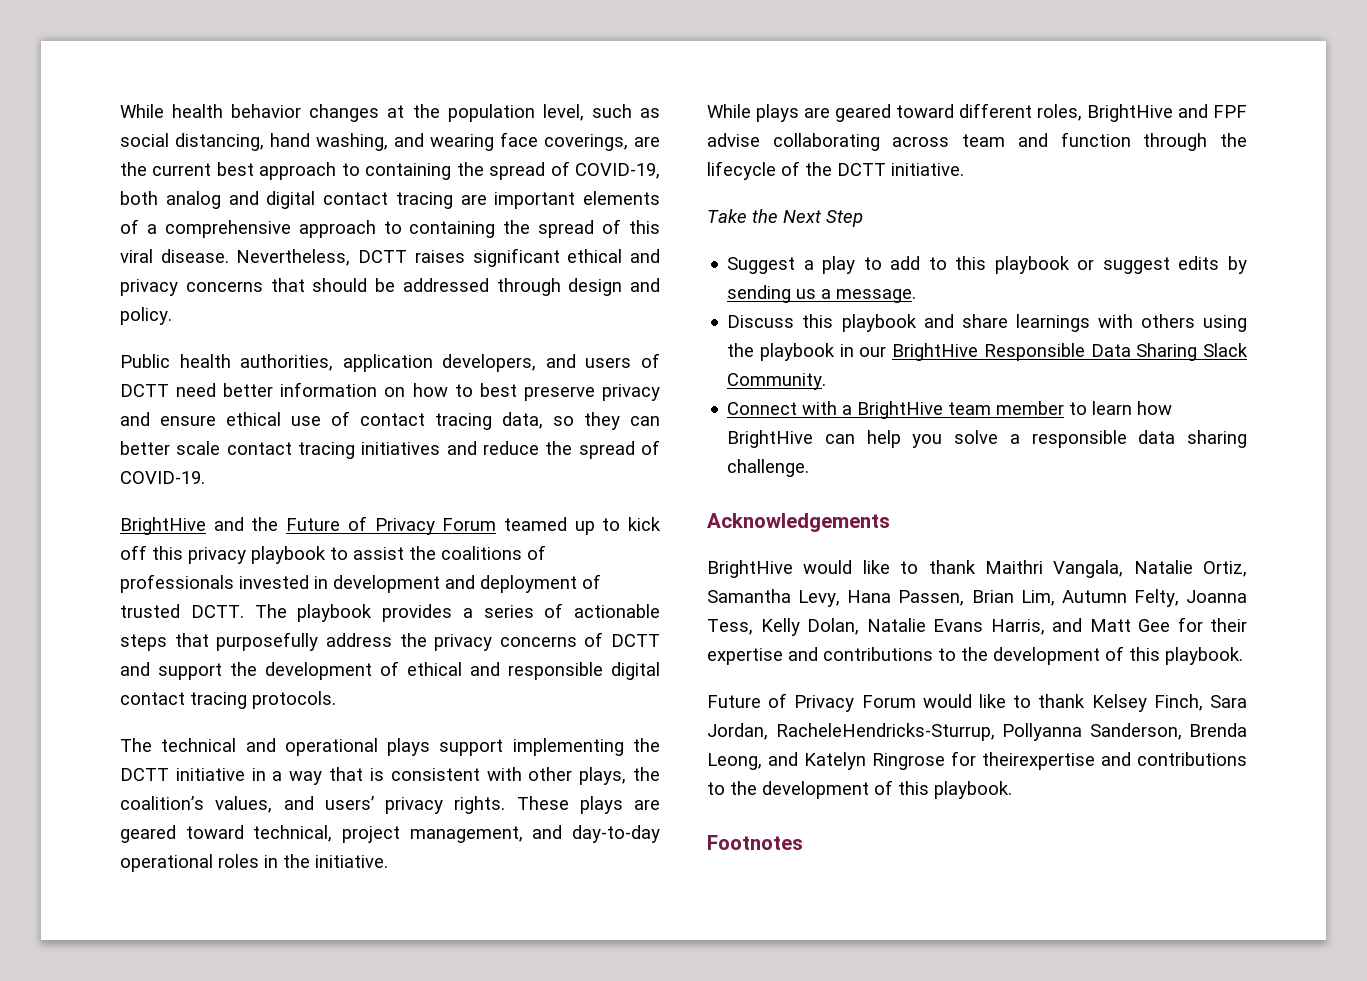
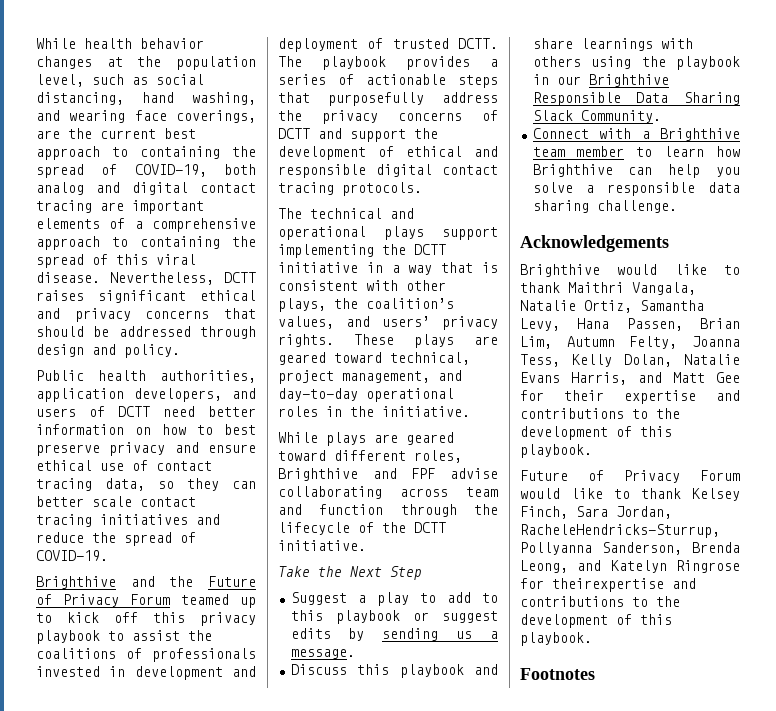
- BrightHive and the Future of Privacy Forum teamed up to kick off this privacy playbook to assist the coalitions of professionals invested in development and deployment of trusted DCTT.
+ Brighthive and the Future of Privacy Forum teamed up to kick off this privacy playbook to assist the coalitions of professionals invested in development and deployment of trusted DCTT.
- While plays are geared toward different roles, BrightHive and FPF advise collaborating across team and function through the lifecycle of the DCTT initiative.
+ While plays are geared toward different roles, Brighthive and FPF advise collaborating across team and function through the lifecycle of the DCTT initiative.
- Discuss this playbook and share learnings with others using the playbook in our BrightHive Responsible Data Sharing Slack Community.
+ Discuss this playbook and share learnings with others using the playbook in our Brighthive Responsible Data Sharing Slack Community.
- Connect with a BrightHive team member to learn how BrightHive can help you solve a responsible data sharing challenge.
+ Connect with a Brighthive team member to learn how Brighthive can help you solve a responsible data sharing challenge.
- BrightHive would like to thank Maithri Vangala, Natalie Ortiz, Samantha Levy, Hana Passen, Brian Lim, Autumn Felty, Joanna Tess, Kelly Dolan, Natalie Evans Harris, and Matt Gee for their expertise and contributions to the development of this playbook.
+ Brighthive would like to thank Maithri Vangala, Natalie Ortiz, Samantha Levy, Hana Passen, Brian Lim, Autumn Felty, Joanna Tess, Kelly Dolan, Natalie Evans Harris, and Matt Gee for their expertise and contributions to the development of this playbook.

